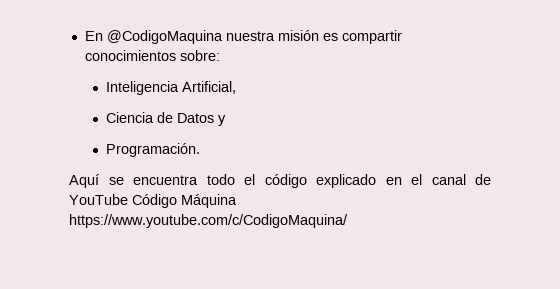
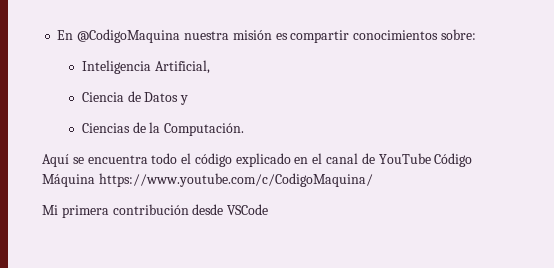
- Programación.
+ Ciencias de la Computación.
+ Mi primera contribución desde VSCode

